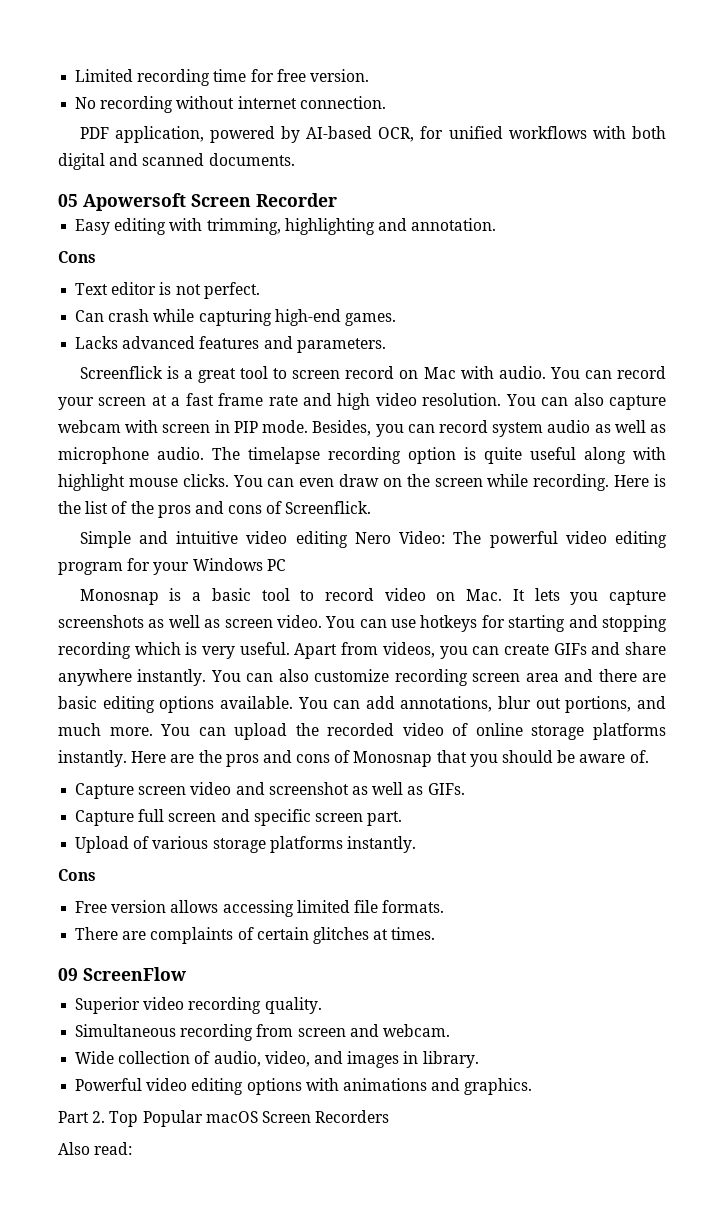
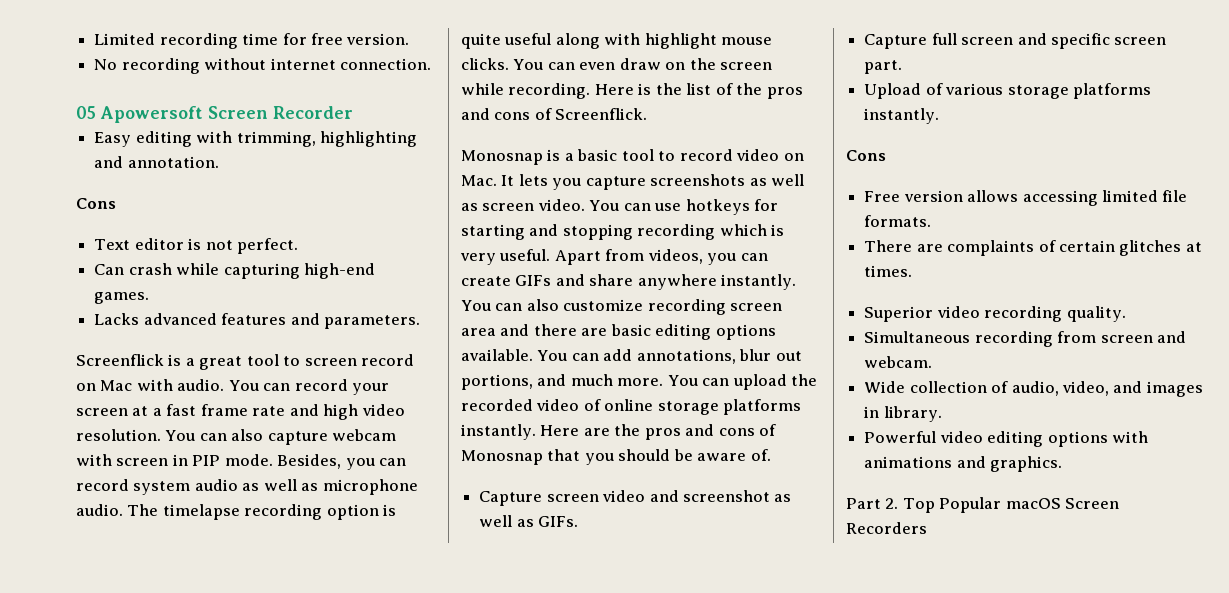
- PDF application, powered by AI-based OCR, for unified workflows with both digital and scanned documents.
- Simple and intuitive video editing Nero Video: The powerful video editing program for your Windows PC
- 09 ScreenFlow
- Also read:

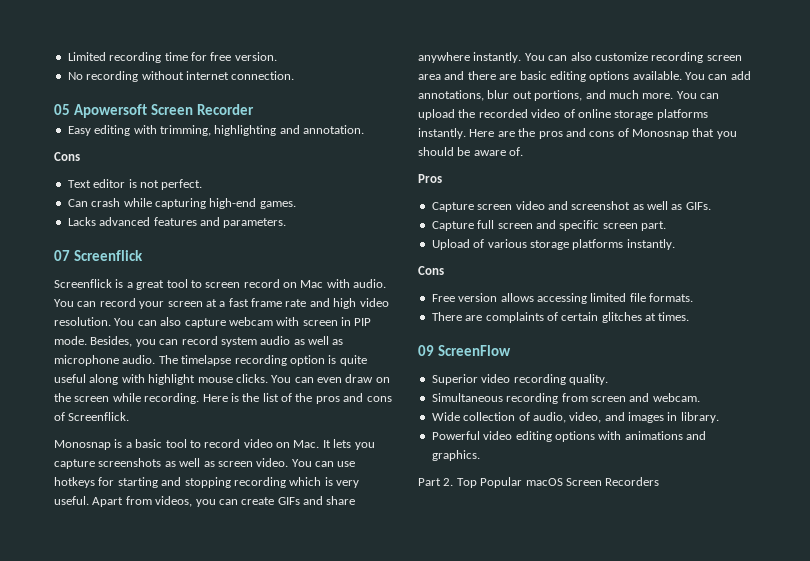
+ 07 Screenflick
+ Pros
+ 09 ScreenFlow

